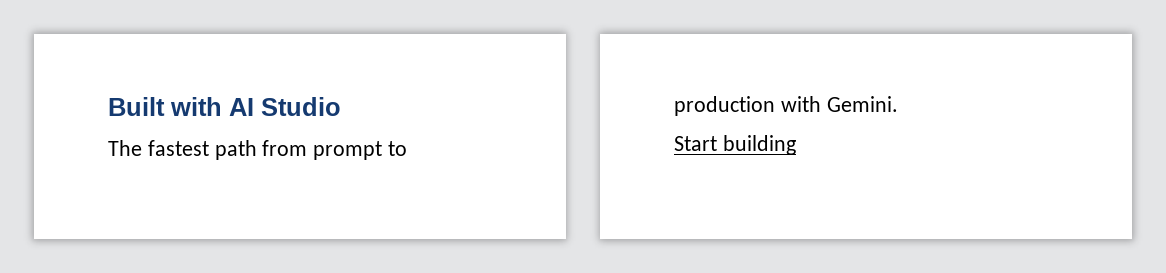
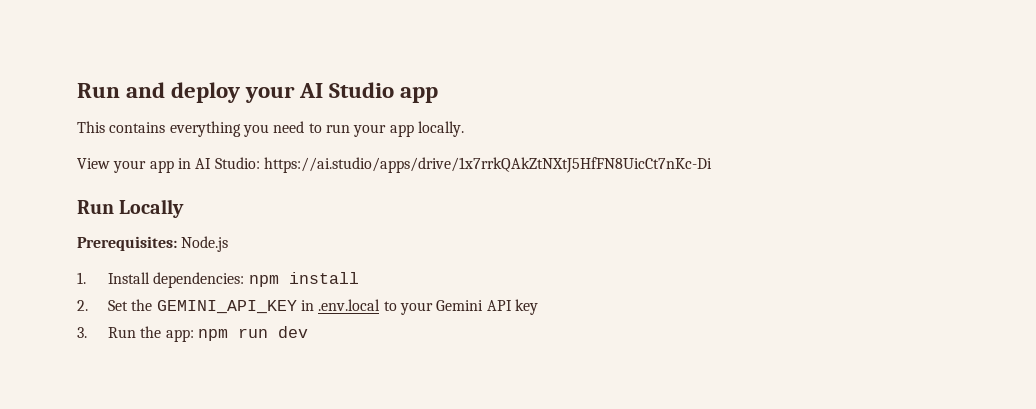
- Built with AI Studio
- The fastest path from prompt to production with Gemini.
- Start building
+ Run and deploy your AI Studio app
+ This contains everything you need to run your app locally.
+ View your app in AI Studio: https://ai.studio/apps/drive/1x7rrkQAkZtNXtJ5HfFN8UicCt7nKc-Di
+ Run Locally
+ Prerequisites: Node.js
+ 1. Install dependencies: npm install
+ 2. Set the GEMINI_API_KEY in .env.local to your Gemini API key
+ 3. Run the app: npm run dev

